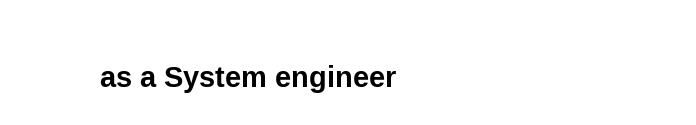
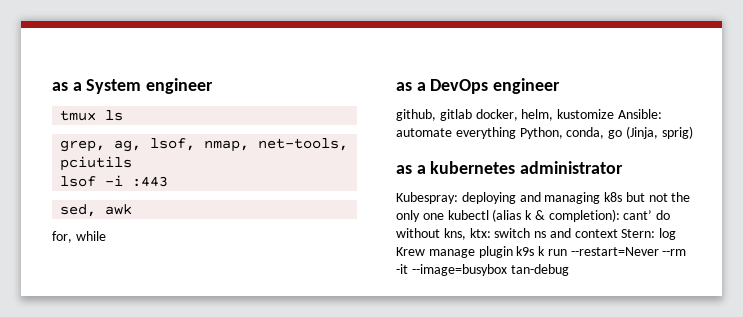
+ tmux ls
+ grep, ag, lsof, nmap, net-tools, pciutils
+ lsof -i :443
+ sed, awk
+ for, while
+ as a DevOps engineer
+ github, gitlab docker, helm, kustomize Ansible: automate everything Python, conda, go (Jinja, sprig)
+ as a kubernetes administrator
+ Kubespray: deploying and managing k8s but not the only one kubectl (alias k & completion): cant’ do without kns, ktx: switch ns and context Stern: log Krew manage plugin k9s k run --restart=Never --rm -it --image=busybox tan-debug

